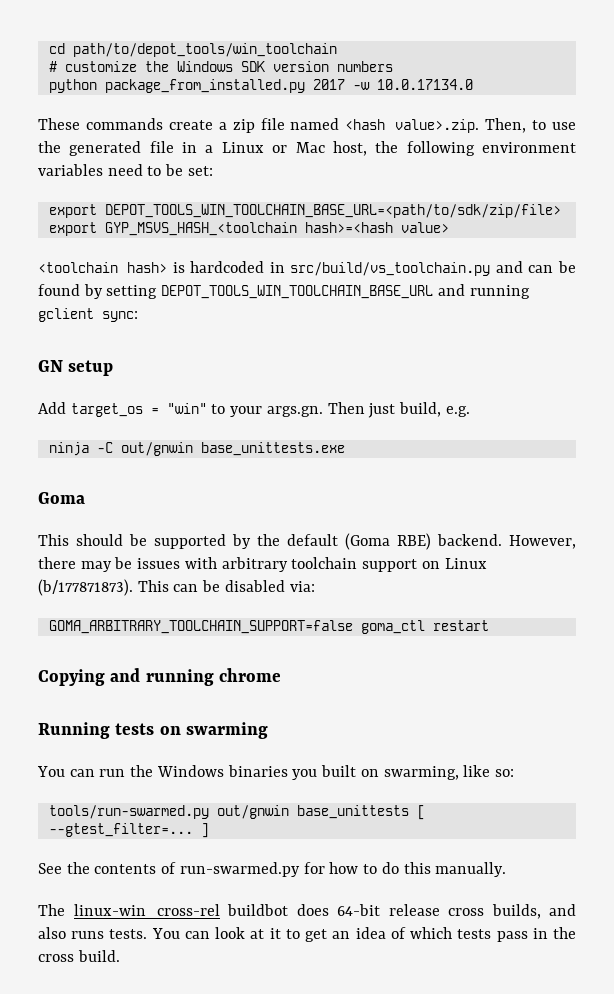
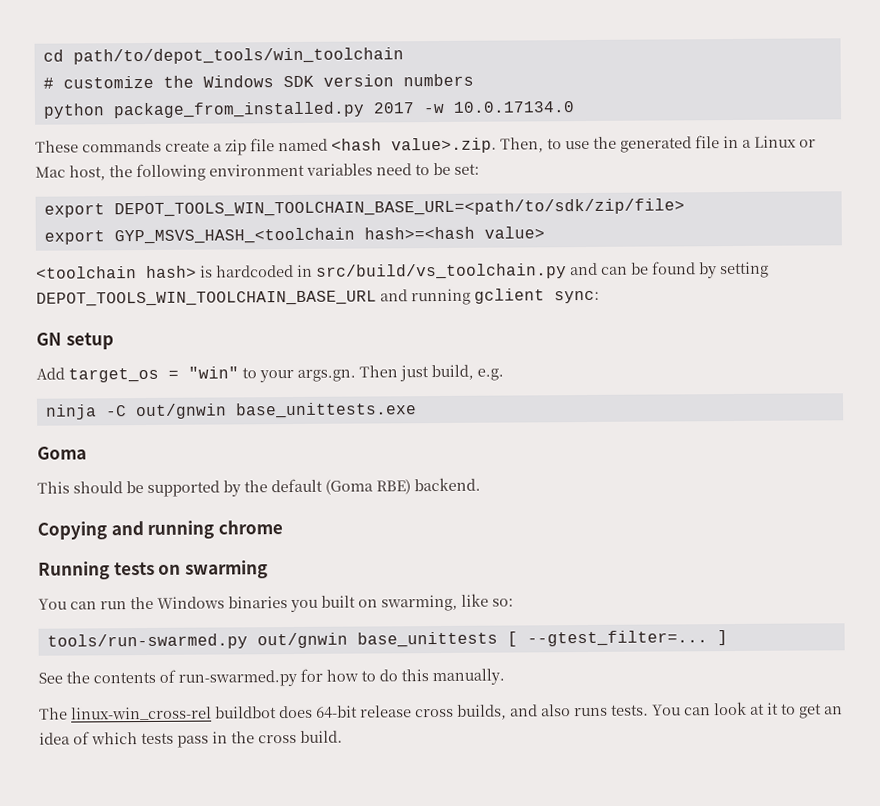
- However, there may be issues with arbitrary toolchain support on Linux (b/177871873). This can be disabled via:
- GOMA_ARBITRARY_TOOLCHAIN_SUPPORT=false goma_ctl restart

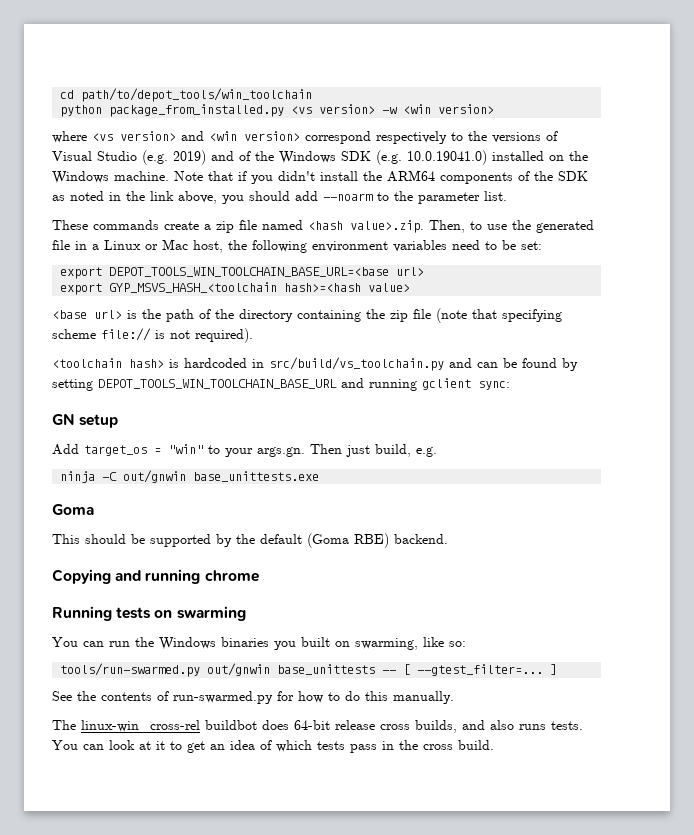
- # customize the Windows SDK version numbers
- python package_from_installed.py 2017 -w 10.0.17134.0
+ python package_from_installed.py <vs version> -w <win version>
+ where <vs version> and <win version> correspond respectively to the versions of Visual Studio (e.g. 2019) and of the Windows SDK (e.g. 10.0.19041.0) installed on the Windows machine. Note that if you didn't install the ARM64 components of the SDK as noted in the link above, you should add --noarm to the parameter list.
- export DEPOT_TOOLS_WIN_TOOLCHAIN_BASE_URL=<path/to/sdk/zip/file>
+ export DEPOT_TOOLS_WIN_TOOLCHAIN_BASE_URL=<base url>
+ <base url> is the path of the directory containing the zip file (note that specifying scheme file:// is not required).
- tools/run-swarmed.py out/gnwin base_unittests [ --gtest_filter=... ]
+ tools/run-swarmed.py out/gnwin base_unittests -- [ --gtest_filter=... ]

